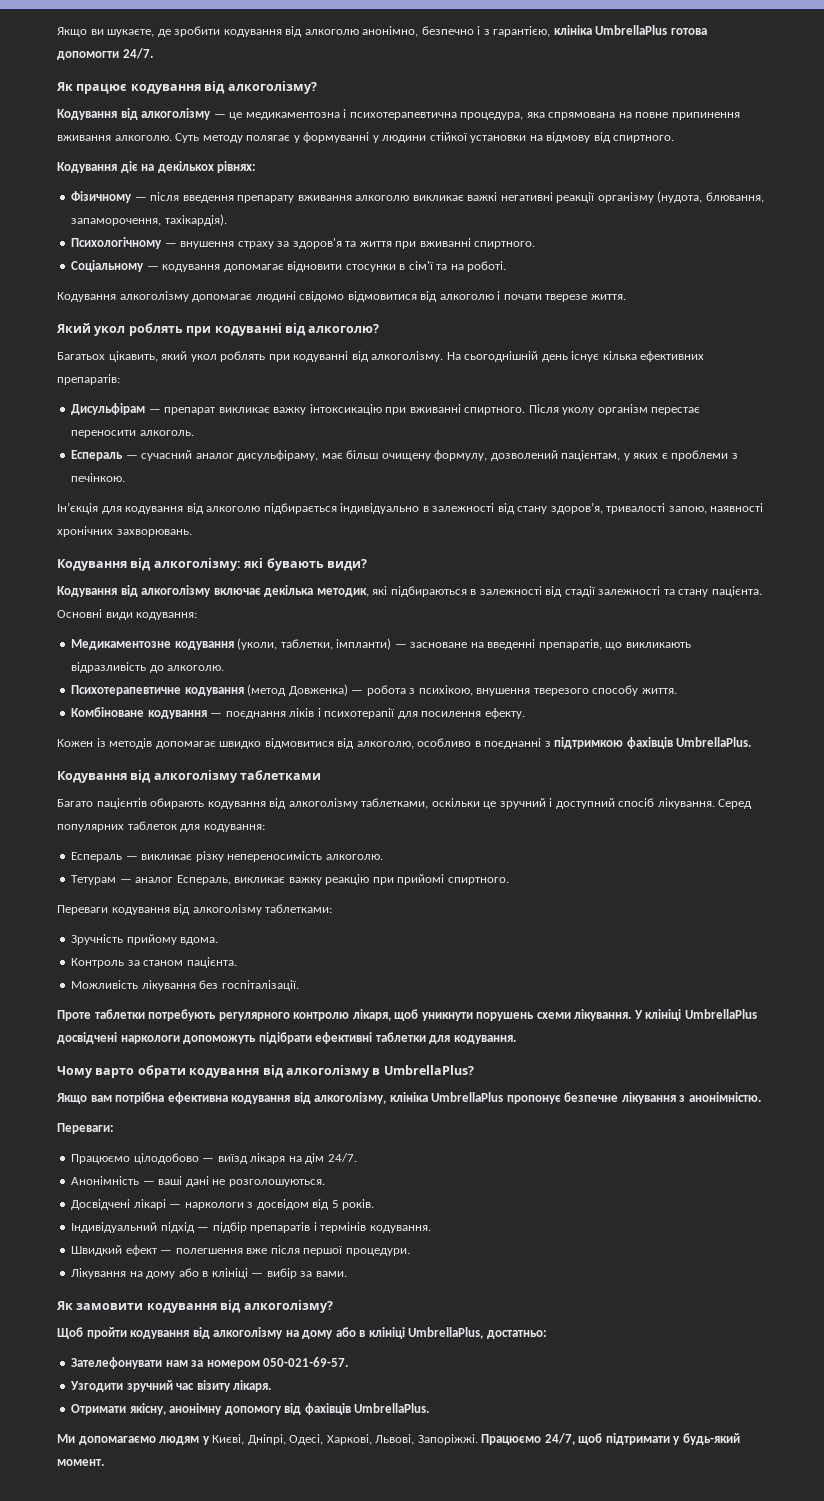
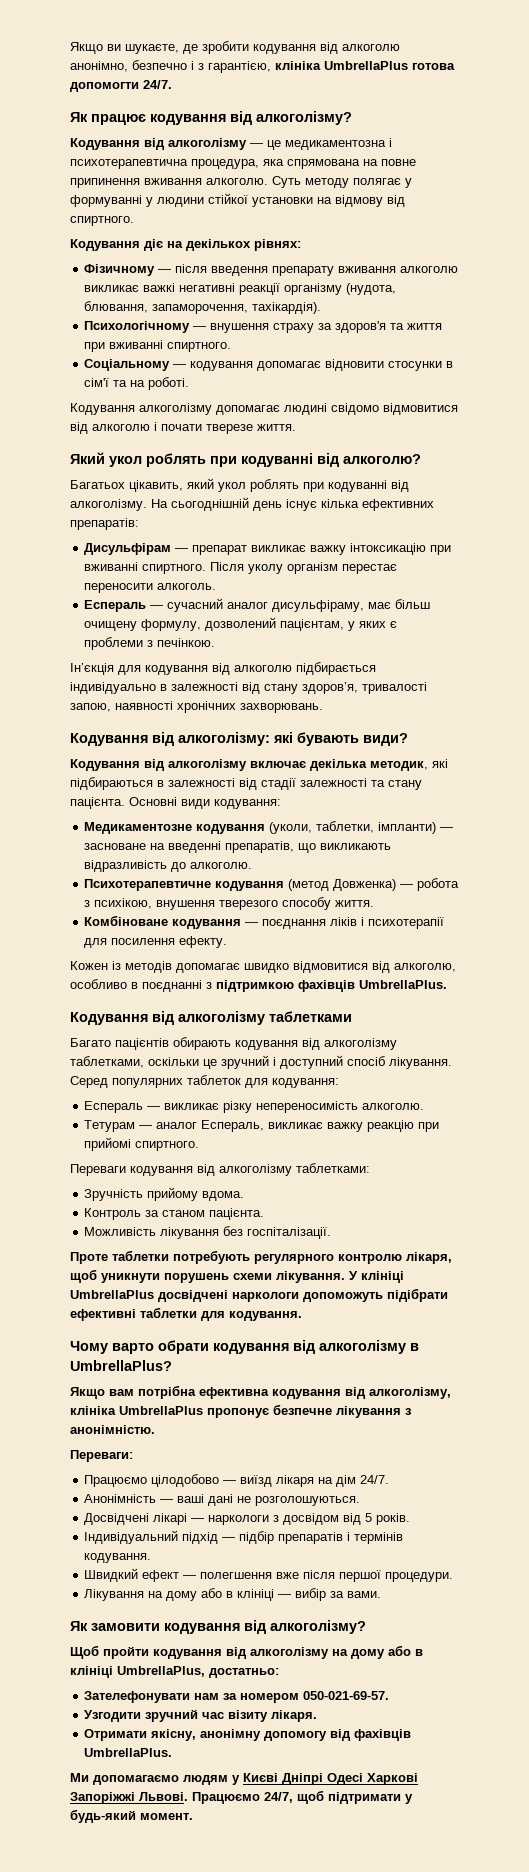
- Ми допомагаємо людям у Києві, Дніпрі, Одесі, Харкові, Львові, Запоріжжі.
+ Ми допомагаємо людям у Києві Дніпрі Одесі Харкові Запоріжжі Львові.

